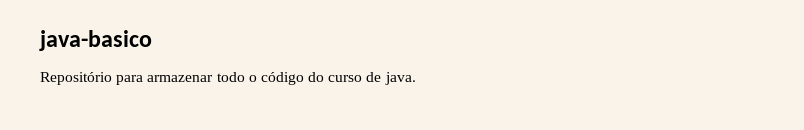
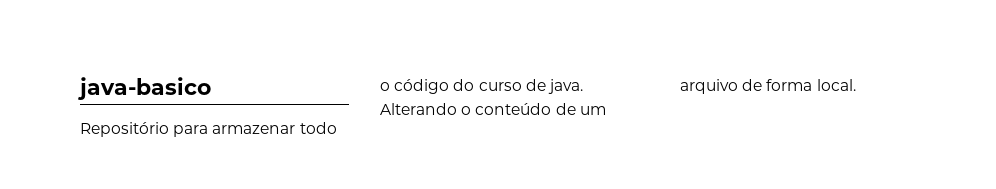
+ Alterando o conteúdo de um arquivo de forma local.

